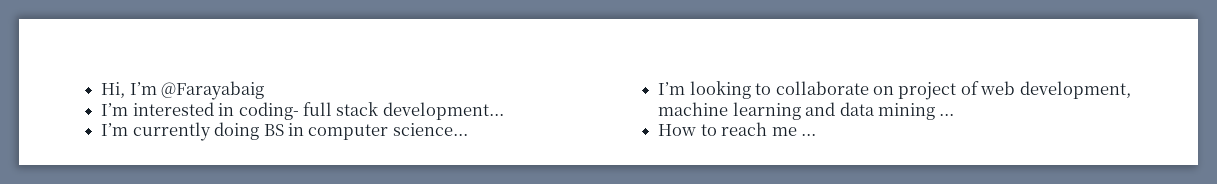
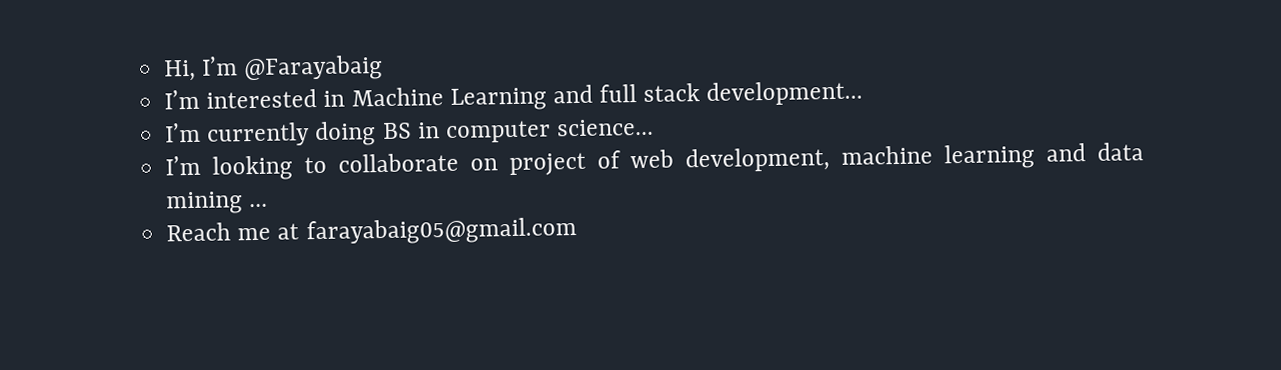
- I’m interested in coding- full stack development...
+ I’m interested in Machine Learning and full stack development...
- How to reach me ...
+ Reach me at farayabaig05@gmail.com

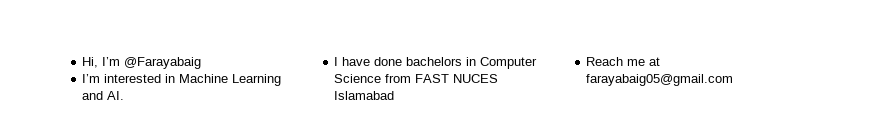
- I’m interested in Machine Learning and full stack development...
- I’m currently doing BS in computer science...
- I’m looking to collaborate on project of web development, machine learning and data mining ...
+ I’m interested in Machine Learning and AI.
+ I have done bachelors in Computer Science from FAST NUCES Islamabad

